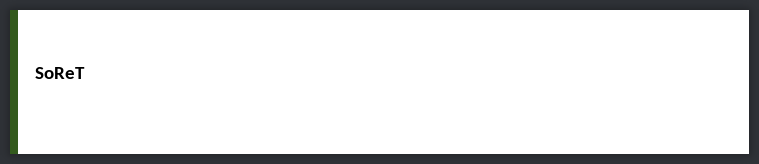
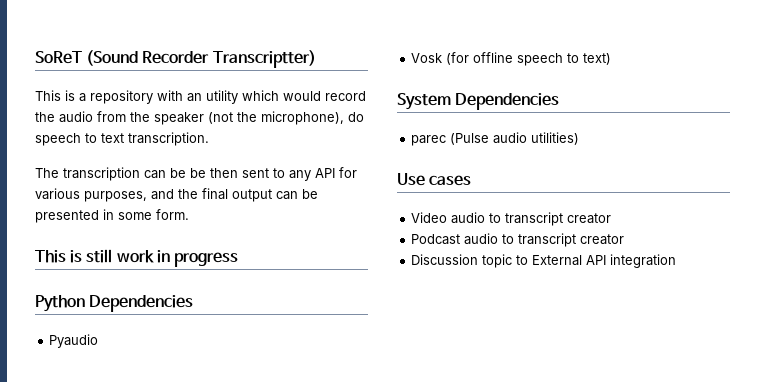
- SoReT
+ SoReT (Sound Recorder Transcriptter)
+ This is a repository with an utility which would record the audio from the speaker (not the microphone), do speech to text transcription.
+ The transcription can be be then sent to any API for various purposes, and the final output can be presented in some form.
+ This is still work in progress
+ Python Dependencies
+ Pyaudio
+ Vosk (for offline speech to text)
+ System Dependencies
+ parec (Pulse audio utilities)
+ Use cases
+ Video audio to transcript creator
+ Podcast audio to transcript creator
+ Discussion topic to External API integration

